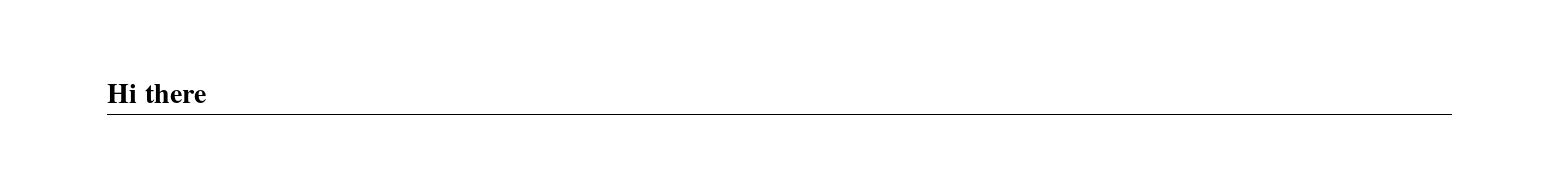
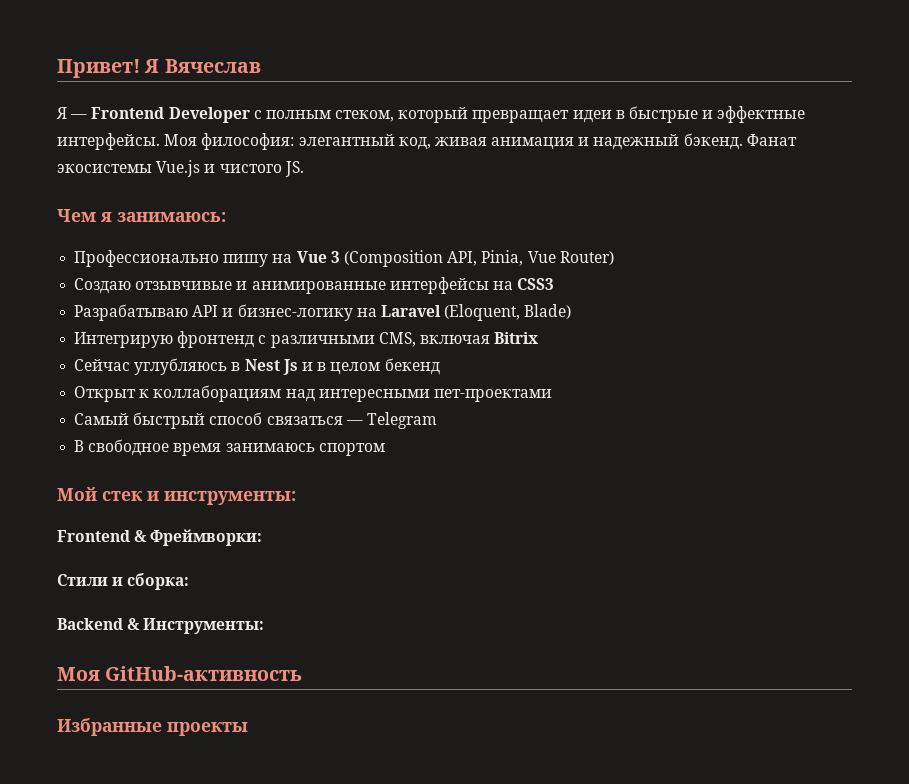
- Hi there
+ Привет! Я Вячеслав
+ Я — Frontend Developer с полным стеком, который превращает идеи в быстрые и эффектные интерфейсы. Моя философия: элегантный код, живая анимация и надежный бэкенд. Фанат экосистемы Vue.js и чистого JS.
+ Чем я занимаюсь:
+ Профессионально пишу на Vue 3 (Composition API, Pinia, Vue Router)
+ Создаю отзывчивые и анимированные интерфейсы на CSS3
+ Разрабатываю API и бизнес-логику на Laravel (Eloquent, Blade)
+ Интегрирую фронтенд с различными CMS, включая Bitrix
+ Сейчас углубляюсь в Nest Js и в целом бекенд
+ Открыт к коллаборациям над интересными пет-проектами
+ Самый быстрый способ связаться — Telegram
+ В свободное время занимаюсь спортом
+ Мой стек и инструменты:
+ Frontend & Фреймворки:
+ Стили и сборка:
+ Backend & Инструменты:
+ Моя GitHub-активность
+ Избранные проекты

